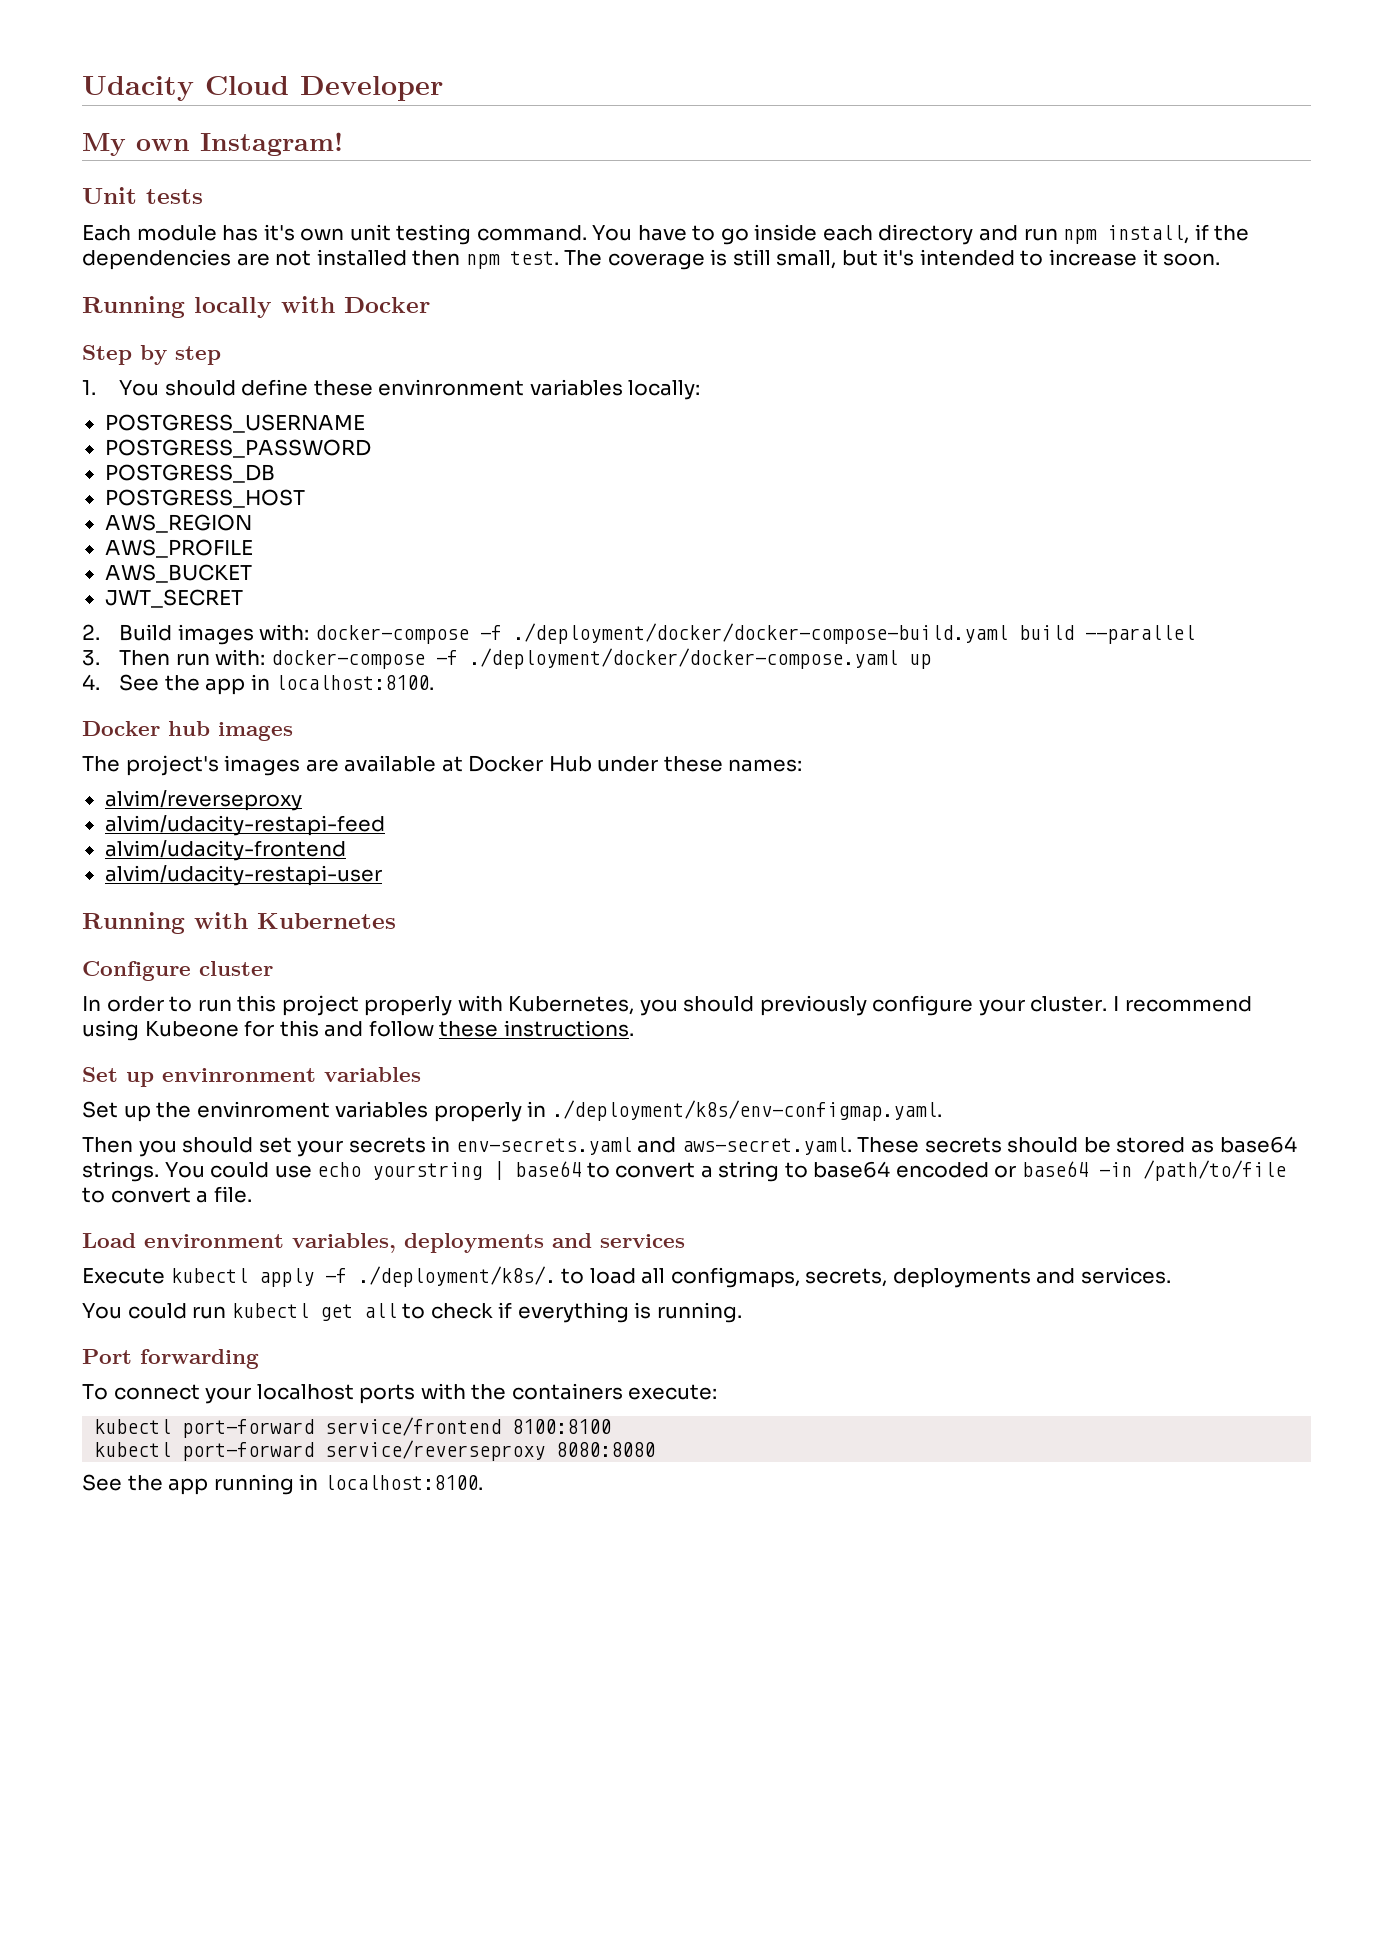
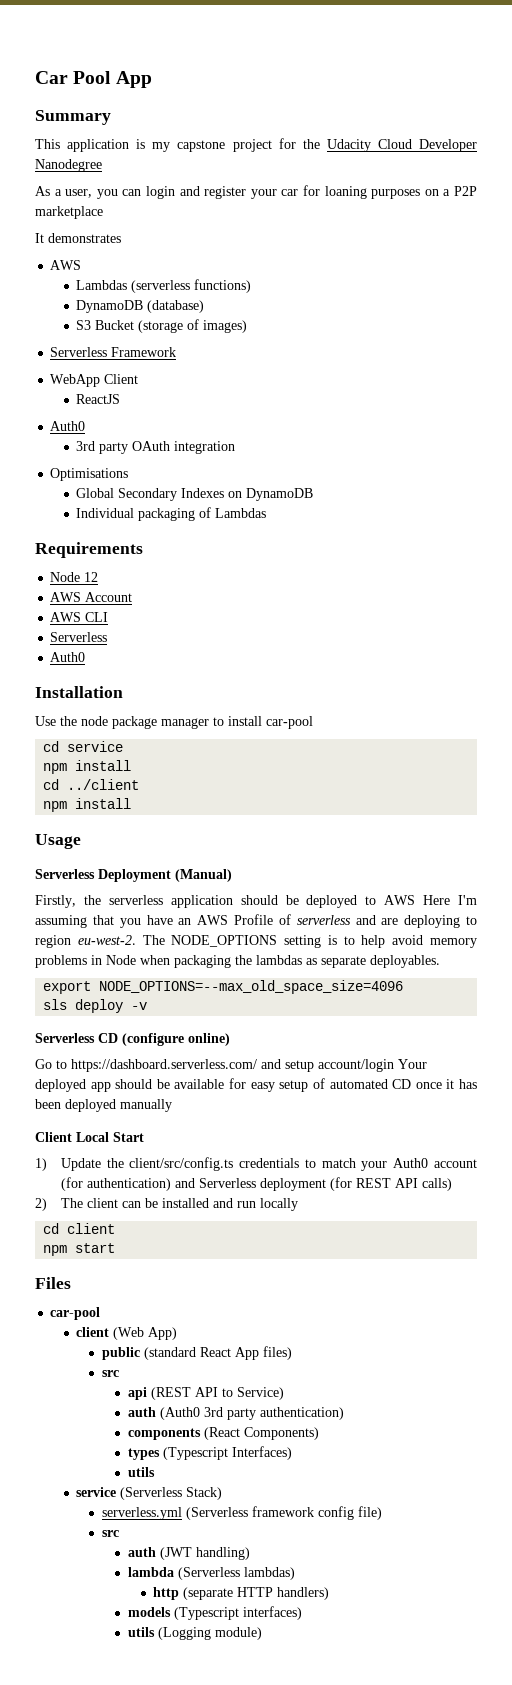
- Udacity Cloud Developer
- My own Instagram!
- Unit tests
- Each module has it's own unit testing command. You have to go inside each directory and run npm install, if the dependencies are not installed then npm test. The coverage is still small, but it's intended to increase it soon.
- Running locally with Docker
- Step by step
- 1. You should define these envinronment variables locally:
- POSTGRESS_USERNAME
- POSTGRESS_PASSWORD
- POSTGRESS_DB
- POSTGRESS_HOST
- AWS_REGION
- AWS_PROFILE
- AWS_BUCKET
- JWT_SECRET
- 2. Build images with: docker-compose -f ./deployment/docker/docker-compose-build.yaml build --parallel
- 3. Then run with: docker-compose -f ./deployment/docker/docker-compose.yaml up
- 4. See the app in localhost:8100.
- Docker hub images
- The project's images are available at Docker Hub under these names:
- alvim/reverseproxy
- alvim/udacity-restapi-feed
- alvim/udacity-frontend
- alvim/udacity-restapi-user
- Running with Kubernetes
- Configure cluster
- In order to run this project properly with Kubernetes, you should previously configure your cluster. I recommend using Kubeone for this and follow these instructions.
- Set up envinronment variables
- Set up the envinroment variables properly in ./deployment/k8s/env-configmap.yaml.
- Then you should set your secrets in env-secrets.yaml and aws-secret.yaml. These secrets should be stored as base64 strings. You could use echo yourstring | base64 to convert a string to base64 encoded or base64 -in /path/to/file to convert a file.
- Load environment variables, deployments and services
- Execute kubectl apply -f ./deployment/k8s/. to load all configmaps, secrets, deployments and services.
- You could run kubectl get all to check if everything is running.
- Port forwarding
- To connect your localhost ports with the containers execute:
- kubectl port-forward service/frontend 8100:8100
- kubectl port-forward service/reverseproxy 8080:8080
- See the app running in localhost:8100.
+ Car Pool App
+ Summary
+ This application is my capstone project for the Udacity Cloud Developer Nanodegree
+ As a user, you can login and register your car for loaning purposes on a P2P marketplace
+ It demonstrates
+ AWS
+ Lambdas (serverless functions)
+ DynamoDB (database)
+ S3 Bucket (storage of images)
+ Serverless Framework
+ WebApp Client
+ ReactJS
+ Auth0
+ 3rd party OAuth integration
+ Optimisations
+ Global Secondary Indexes on DynamoDB
+ Individual packaging of Lambdas
+ Requirements
+ Node 12
+ AWS Account
+ AWS CLI
+ Serverless
+ Auth0
+ Installation
+ Use the node package manager to install car-pool
+ cd service
+ npm install
+ cd ../client
+ npm install
+ Usage
+ Serverless Deployment (Manual)
+ Firstly, the serverless application should be deployed to AWS Here I'm assuming that you have an AWS Profile of serverless and are deploying to region eu-west-2. The NODE_OPTIONS setting is to help avoid memory problems in Node when packaging the lambdas as separate deployables.
+ export NODE_OPTIONS=--max_old_space_size=4096
+ sls deploy -v
+ Serverless CD (configure online)
+ Go to https://dashboard.serverless.com/ and setup account/login Your deployed app should be available for easy setup of automated CD once it has been deployed manually
+ Client Local Start
+ 1) Update the client/src/config.ts credentials to match your Auth0 account (for authentication) and Serverless deployment (for REST API calls)
+ 2) The client can be installed and run locally
+ cd client
+ npm start
+ Files
+ car-pool
+ client (Web App)
+ public (standard React App files)
+ src
+ api (REST API to Service)
+ auth (Auth0 3rd party authentication)
+ components (React Components)
+ types (Typescript Interfaces)
+ utils
+ service (Serverless Stack)
+ serverless.yml (Serverless framework config file)
+ src
+ auth (JWT handling)
+ lambda (Serverless lambdas)
+ http (separate HTTP handlers)
+ models (Typescript interfaces)
+ utils (Logging module)

